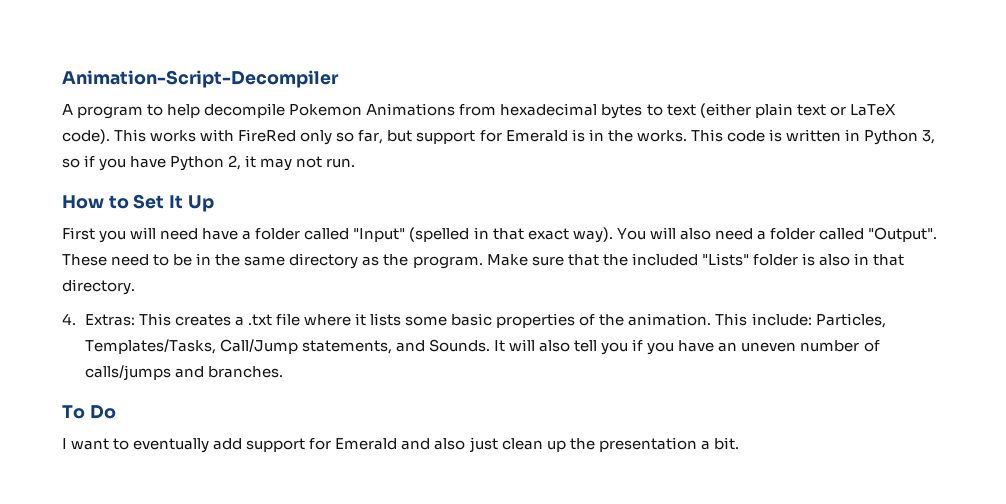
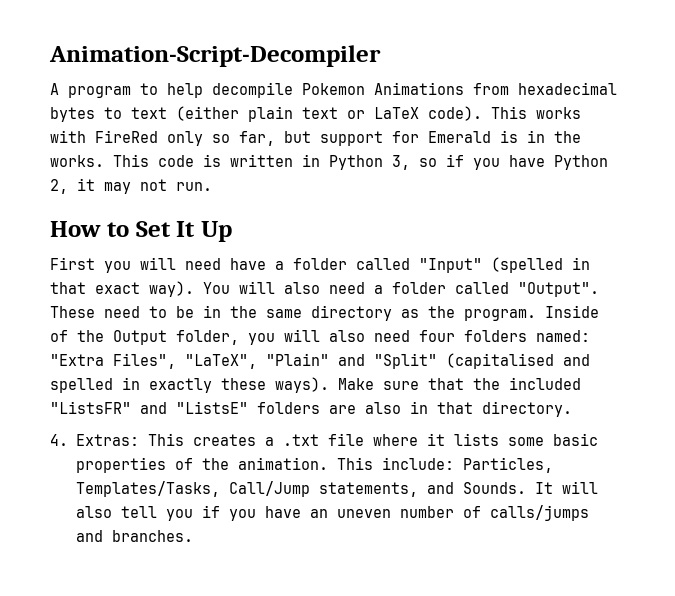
+ Inside of the Output folder, you will also need four folders named: "Extra Files", "LaTeX", "Plain" and "Split" (capitalised and spelled in exactly these ways).
- Make sure that the included "Lists" folder is also in that directory.
+ Make sure that the included "ListsFR" and "ListsE" folders are also in that directory.
- To Do
- I want to eventually add support for Emerald and also just clean up the presentation a bit.

